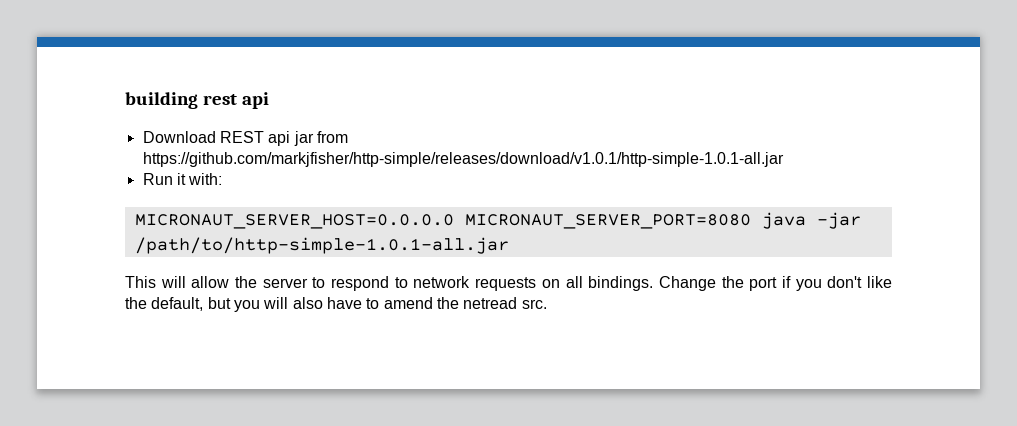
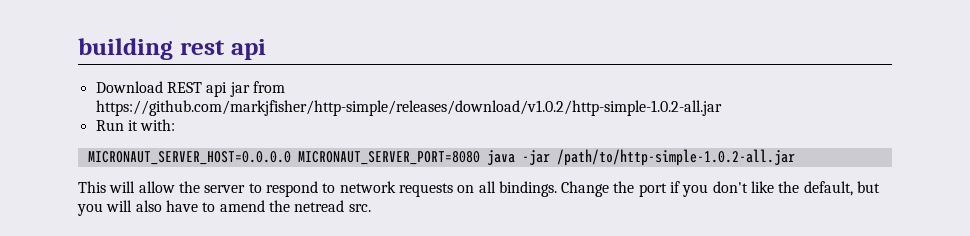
- Download REST api jar from https://github.com/markjfisher/http-simple/releases/download/v1.0.1/http-simple-1.0.1-all.jar
+ Download REST api jar from https://github.com/markjfisher/http-simple/releases/download/v1.0.2/http-simple-1.0.2-all.jar
- MICRONAUT_SERVER_HOST=0.0.0.0 MICRONAUT_SERVER_PORT=8080 java -jar /path/to/http-simple-1.0.1-all.jar
+ MICRONAUT_SERVER_HOST=0.0.0.0 MICRONAUT_SERVER_PORT=8080 java -jar /path/to/http-simple-1.0.2-all.jar

